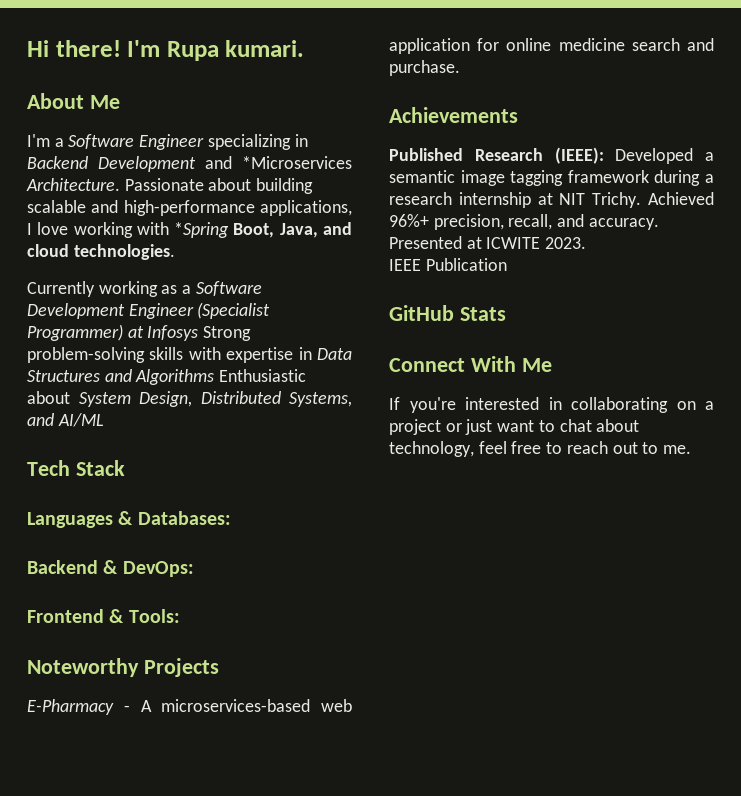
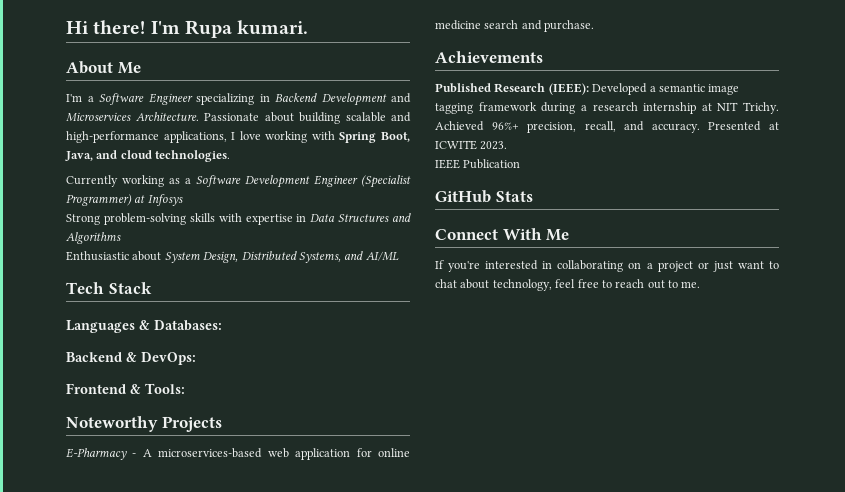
- I'm a Software Engineer specializing in Backend Development and *Microservices Architecture.
+ I'm a Software Engineer specializing in Backend Development and Microservices Architecture.
- Passionate about building scalable and high-performance applications, I love working with *Spring Boot, Java, and cloud technologies.
+ Passionate about building scalable and high-performance applications, I love working with Spring Boot, Java, and cloud technologies.
- Currently working as a Software Development Engineer (Specialist Programmer) at Infosys Strong problem-solving skills with expertise in Data Structures and Algorithms Enthusiastic about System Design, Distributed Systems, and AI/ML
+ Currently working as a Software Development Engineer (Specialist Programmer) at Infosys
+ Strong problem-solving skills with expertise in Data Structures and Algorithms
+ Enthusiastic about System Design, Distributed Systems, and AI/ML

